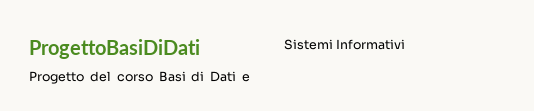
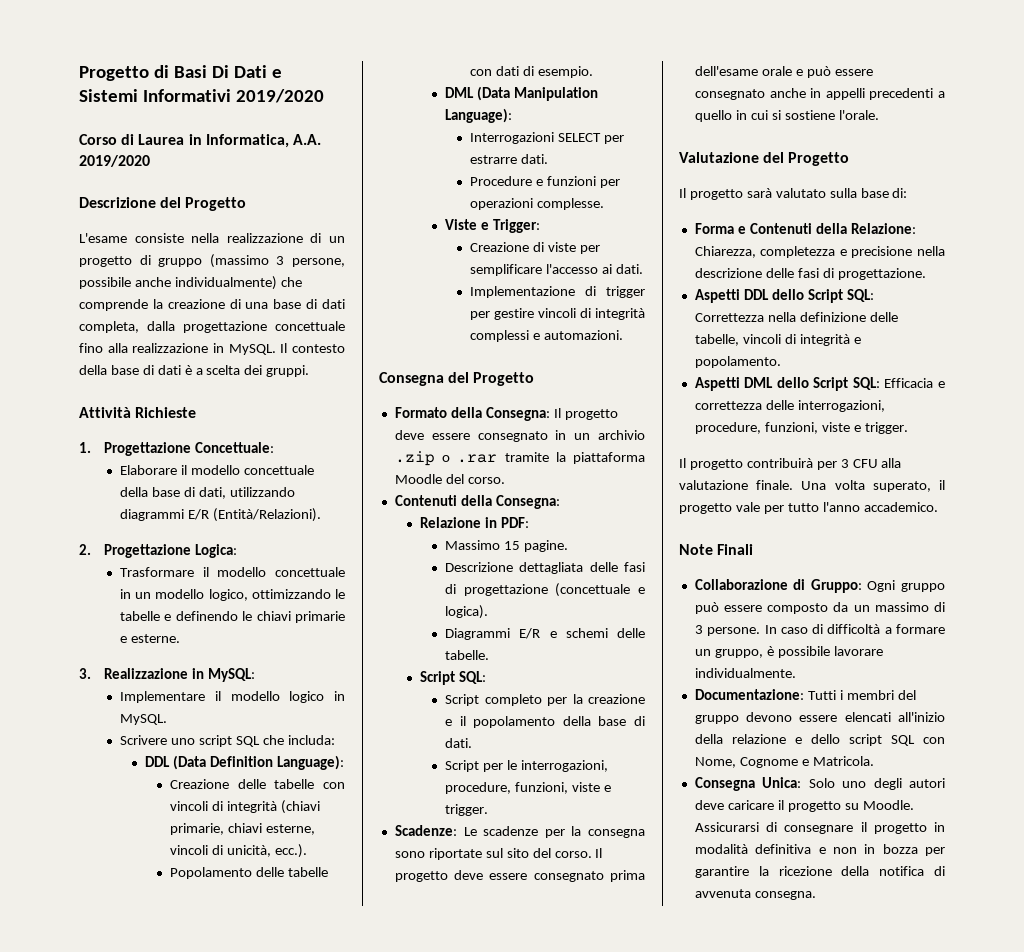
- ProgettoBasiDiDati
- Progetto del corso Basi di Dati e Sistemi Informativi
+ Progetto di Basi Di Dati e Sistemi Informativi 2019/2020
+ Corso di Laurea in Informatica, A.A. 2019/2020
+ Descrizione del Progetto
+ L'esame consiste nella realizzazione di un progetto di gruppo (massimo 3 persone, possibile anche individualmente) che comprende la creazione di una base di dati completa, dalla progettazione concettuale fino alla realizzazione in MySQL. Il contesto della base di dati è a scelta dei gruppi.
+ Attività Richieste
+ 1. Progettazione Concettuale:
+ Elaborare il modello concettuale della base di dati, utilizzando diagrammi E/R (Entità/Relazioni).
+ 2. Progettazione Logica:
+ Trasformare il modello concettuale in un modello logico, ottimizzando le tabelle e definendo le chiavi primarie e esterne.
+ 3. Realizzazione in MySQL:
+ Implementare il modello logico in MySQL.
+ Scrivere uno script SQL che includa:
+ DDL (Data Definition Language):
+ Creazione delle tabelle con vincoli di integrità (chiavi primarie, chiavi esterne, vincoli di unicità, ecc.).
+ Popolamento delle tabelle con dati di esempio.
+ DML (Data Manipulation Language):
+ Interrogazioni SELECT per estrarre dati.
+ Procedure e funzioni per operazioni complesse.
+ Viste e Trigger:
+ Creazione di viste per semplificare l'accesso ai dati.
+ Implementazione di trigger per gestire vincoli di integrità complessi e automazioni.
+ Consegna del Progetto
+ Formato della Consegna: Il progetto deve essere consegnato in un archivio .zip o .rar tramite la piattaforma Moodle del corso.
+ Contenuti della Consegna:
+ Relazione in PDF:
+ Massimo 15 pagine.
+ Descrizione dettagliata delle fasi di progettazione (concettuale e logica).
+ Diagrammi E/R e schemi delle tabelle.
+ Script SQL:
+ Script completo per la creazione e il popolamento della base di dati.
+ Script per le interrogazioni, procedure, funzioni, viste e trigger.
+ Scadenze: Le scadenze per la consegna sono riportate sul sito del corso. Il progetto deve essere consegnato prima dell'esame orale e può essere consegnato anche in appelli precedenti a quello in cui si sostiene l'orale.
+ Valutazione del Progetto
+ Il progetto sarà valutato sulla base di:
+ Forma e Contenuti della Relazione: Chiarezza, completezza e precisione nella descrizione delle fasi di progettazione.
+ Aspetti DDL dello Script SQL: Correttezza nella definizione delle tabelle, vincoli di integrità e popolamento.
+ Aspetti DML dello Script SQL: Efficacia e correttezza delle interrogazioni, procedure, funzioni, viste e trigger.
+ Il progetto contribuirà per 3 CFU alla valutazione finale. Una volta superato, il progetto vale per tutto l'anno accademico.
+ Note Finali
+ Collaborazione di Gruppo: Ogni gruppo può essere composto da un massimo di 3 persone. In caso di difficoltà a formare un gruppo, è possibile lavorare individualmente.
+ Documentazione: Tutti i membri del gruppo devono essere elencati all'inizio della relazione e dello script SQL con Nome, Cognome e Matricola.
+ Consegna Unica: Solo uno degli autori deve caricare il progetto su Moodle. Assicurarsi di consegnare il progetto in modalità definitiva e non in bozza per garantire la ricezione della notifica di avvenuta consegna.

